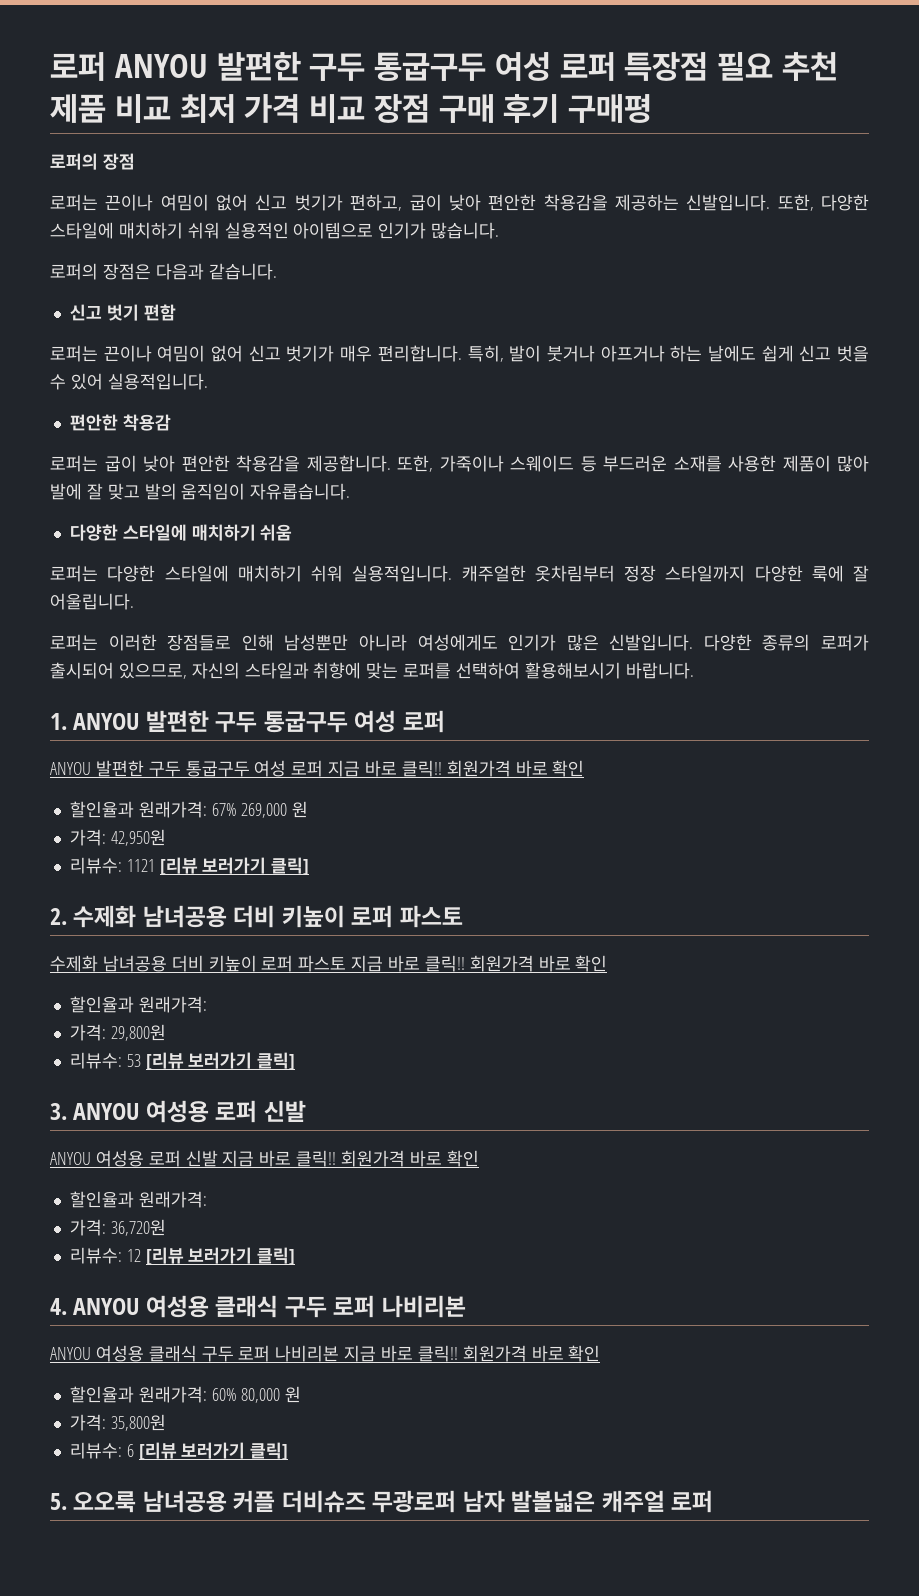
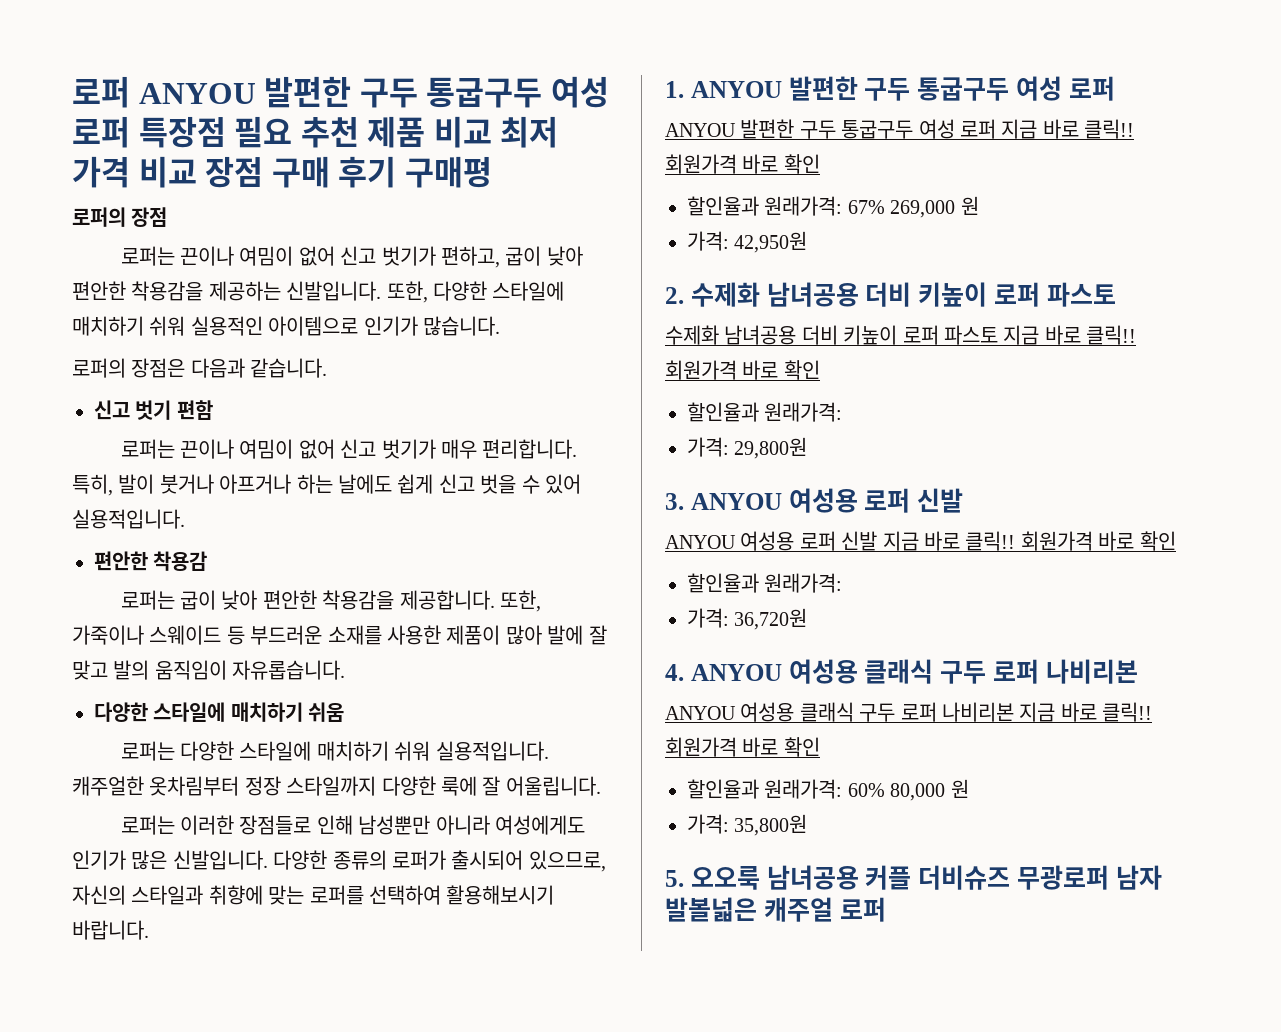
- 리뷰수: 1121 [리뷰 보러가기 클릭]
- 리뷰수: 53 [리뷰 보러가기 클릭]
- 리뷰수: 12 [리뷰 보러가기 클릭]
- 리뷰수: 6 [리뷰 보러가기 클릭]

